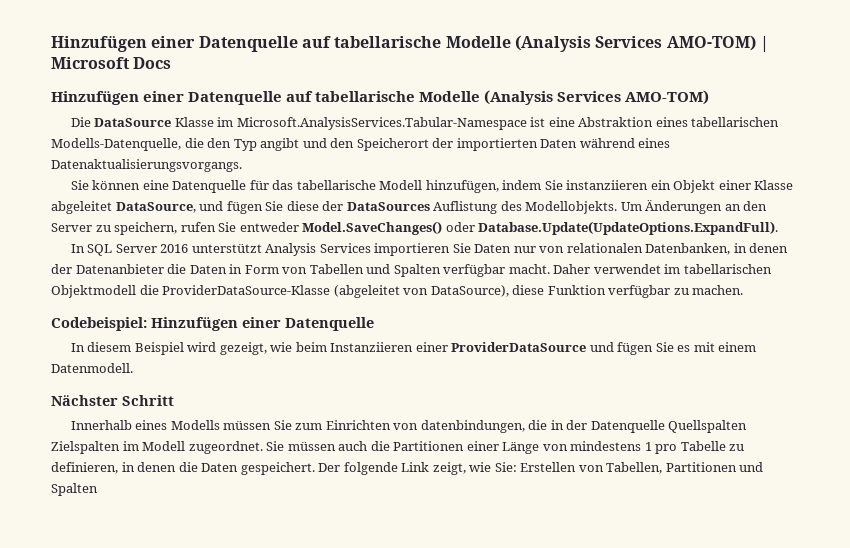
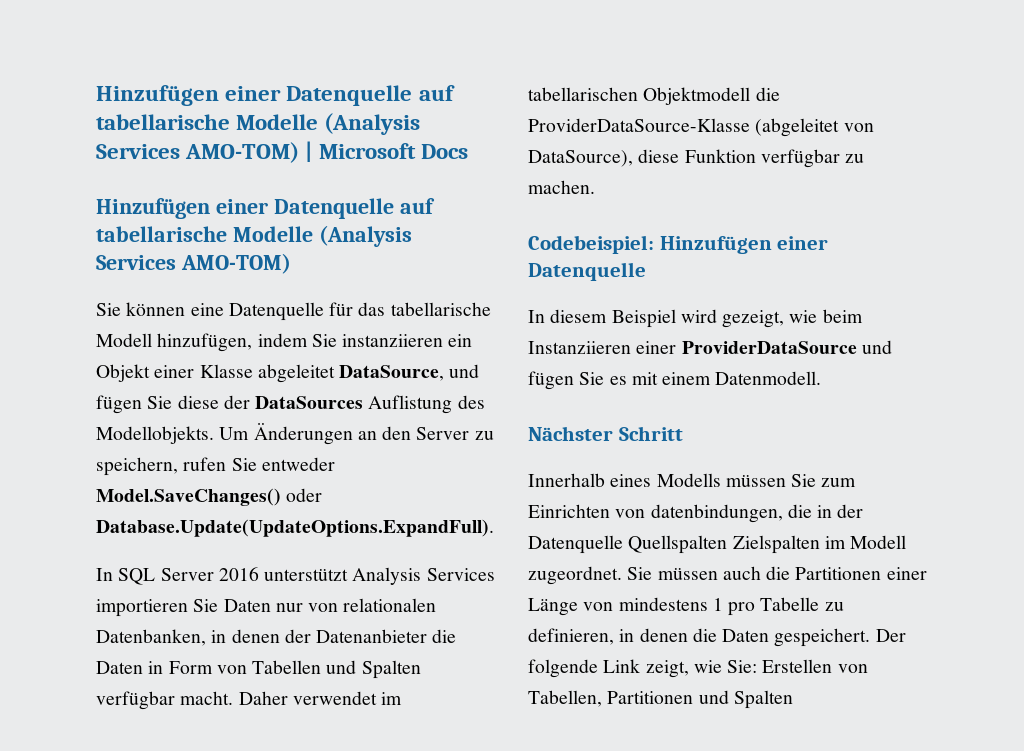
- Die DataSource Klasse im Microsoft.AnalysisServices.Tabular-Namespace ist eine Abstraktion eines tabellarischen Modells-Datenquelle, die den Typ angibt und den Speicherort der importierten Daten während eines Datenaktualisierungsvorgangs.

